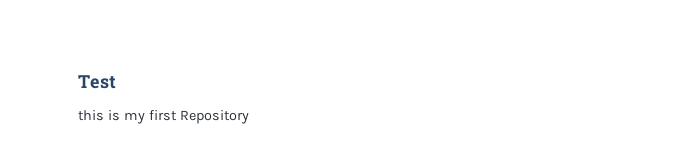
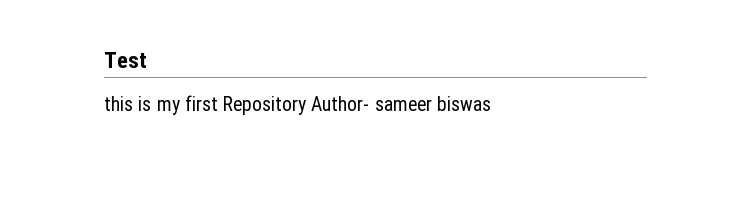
- this is my first Repository
+ this is my first Repository Author- sameer biswas

